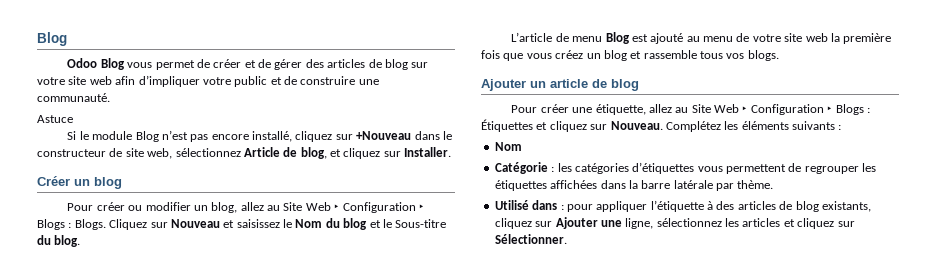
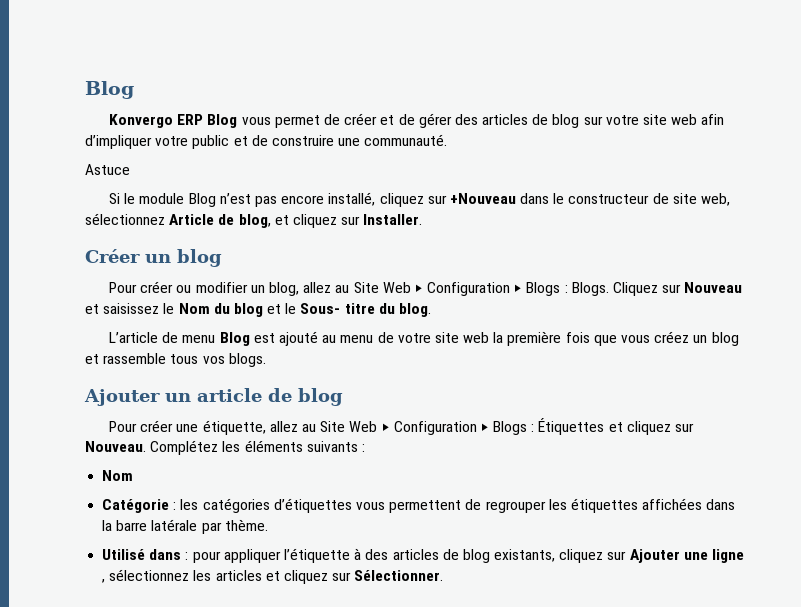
- Odoo Blog vous permet de créer et de gérer des articles de blog sur votre site web afin d’impliquer votre public et de construire une communauté.
+ Konvergo ERP Blog vous permet de créer et de gérer des articles de blog sur votre site web afin d’impliquer votre public et de construire une communauté.
- Cliquez sur Nouveau et saisissez le Nom du blog et le Sous-titre du blog.
+ Cliquez sur Nouveau et saisissez le Nom du blog et le Sous- titre du blog.
- Utilisé dans : pour appliquer l’étiquette à des articles de blog existants, cliquez sur Ajouter une ligne, sélectionnez les articles et cliquez sur Sélectionner.
+ Utilisé dans : pour appliquer l’étiquette à des articles de blog existants, cliquez sur Ajouter une ligne , sélectionnez les articles et cliquez sur Sélectionner.

